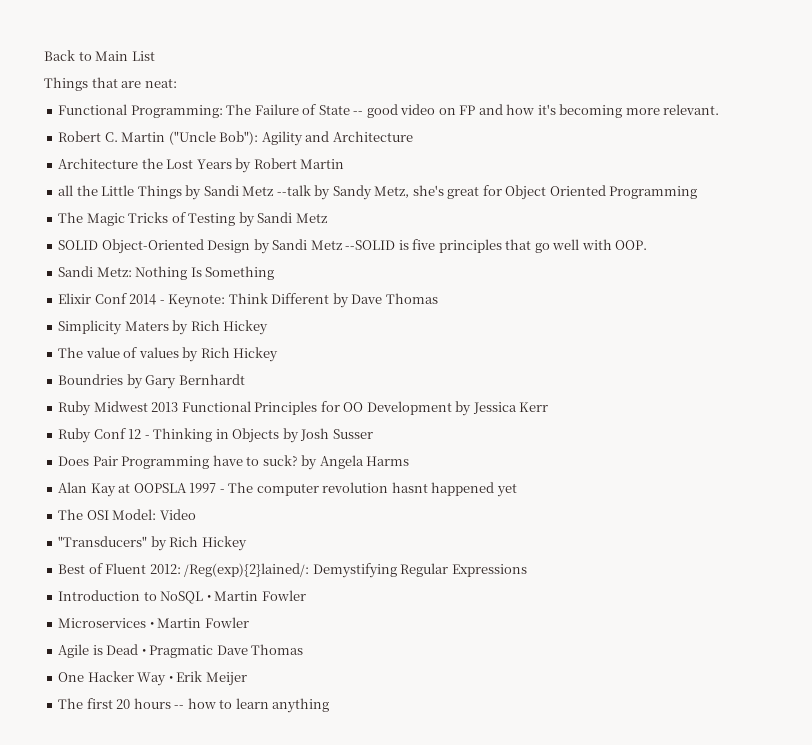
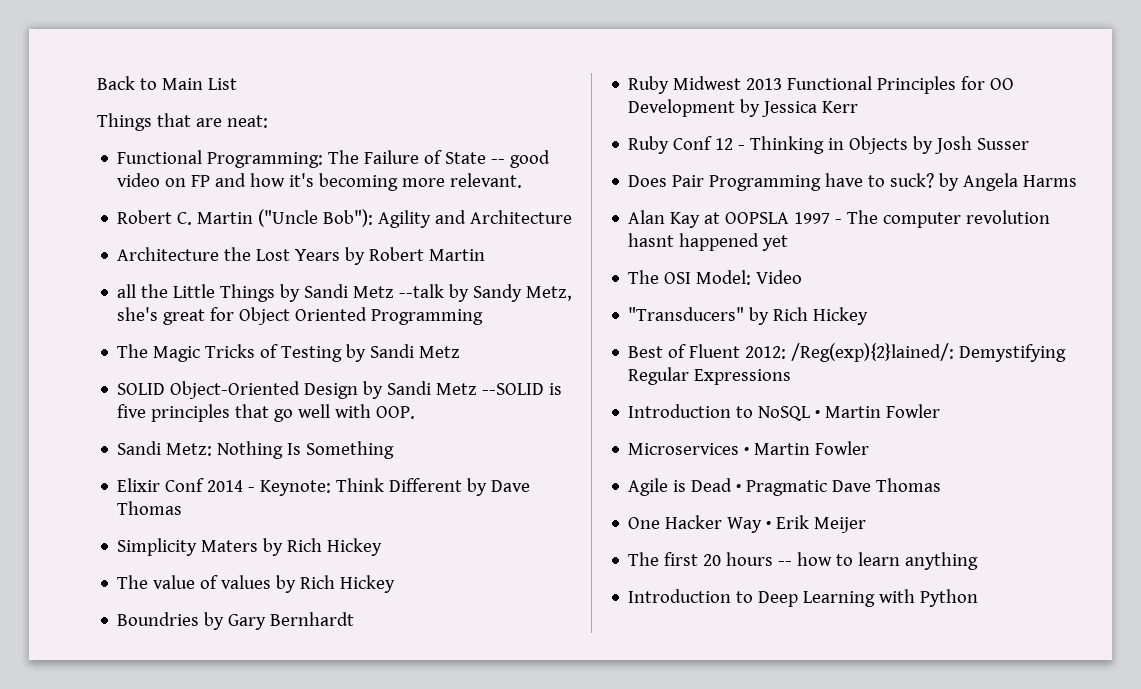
+ Introduction to Deep Learning with Python

